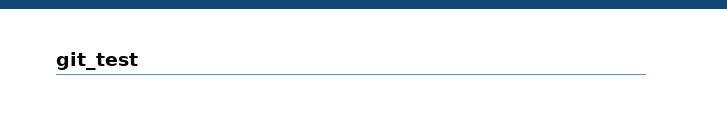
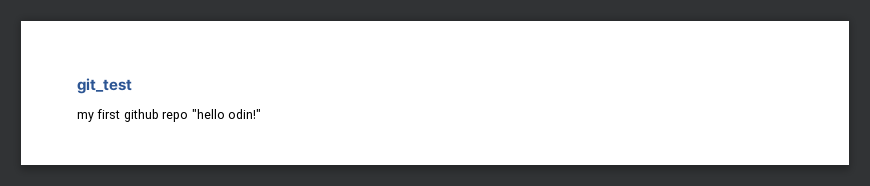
+ my first github repo "hello odin!"

